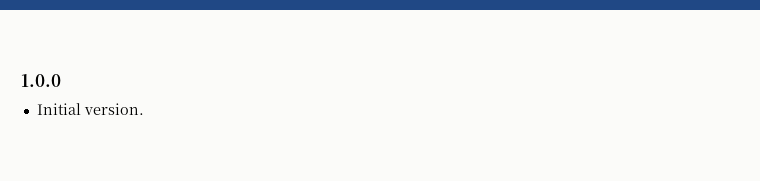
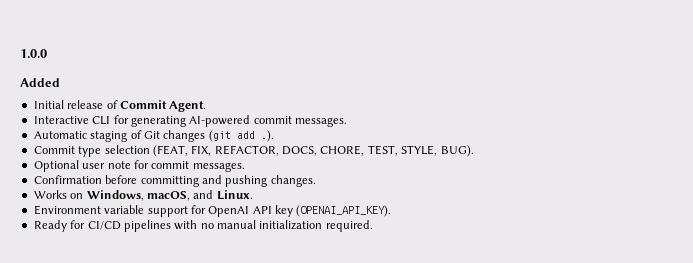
+ Added
- Initial version.
+ Initial release of Commit Agent.
+ Interactive CLI for generating AI-powered commit messages.
+ Automatic staging of Git changes (git add .).
+ Commit type selection (FEAT, FIX, REFACTOR, DOCS, CHORE, TEST, STYLE, BUG).
+ Optional user note for commit messages.
+ Confirmation before committing and pushing changes.
+ Works on Windows, macOS, and Linux.
+ Environment variable support for OpenAI API key (OPENAI_API_KEY).
+ Ready for CI/CD pipelines with no manual initialization required.

